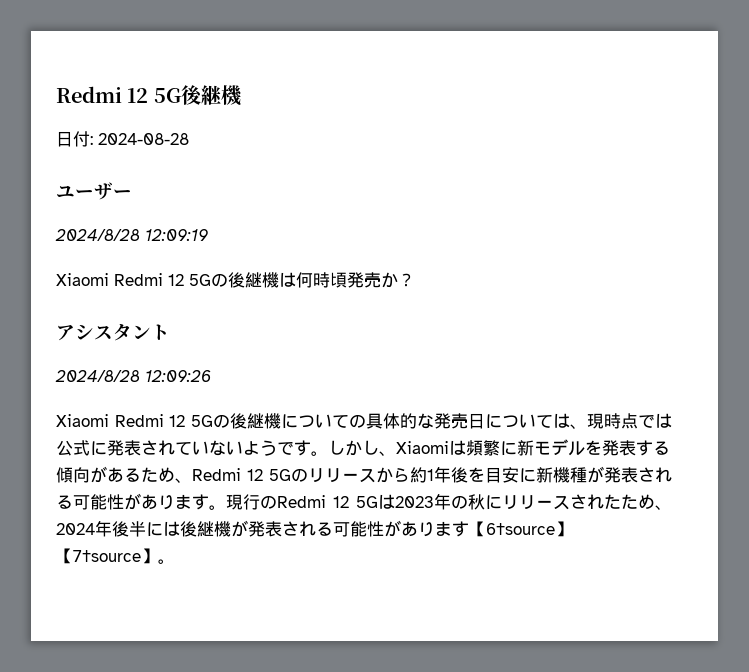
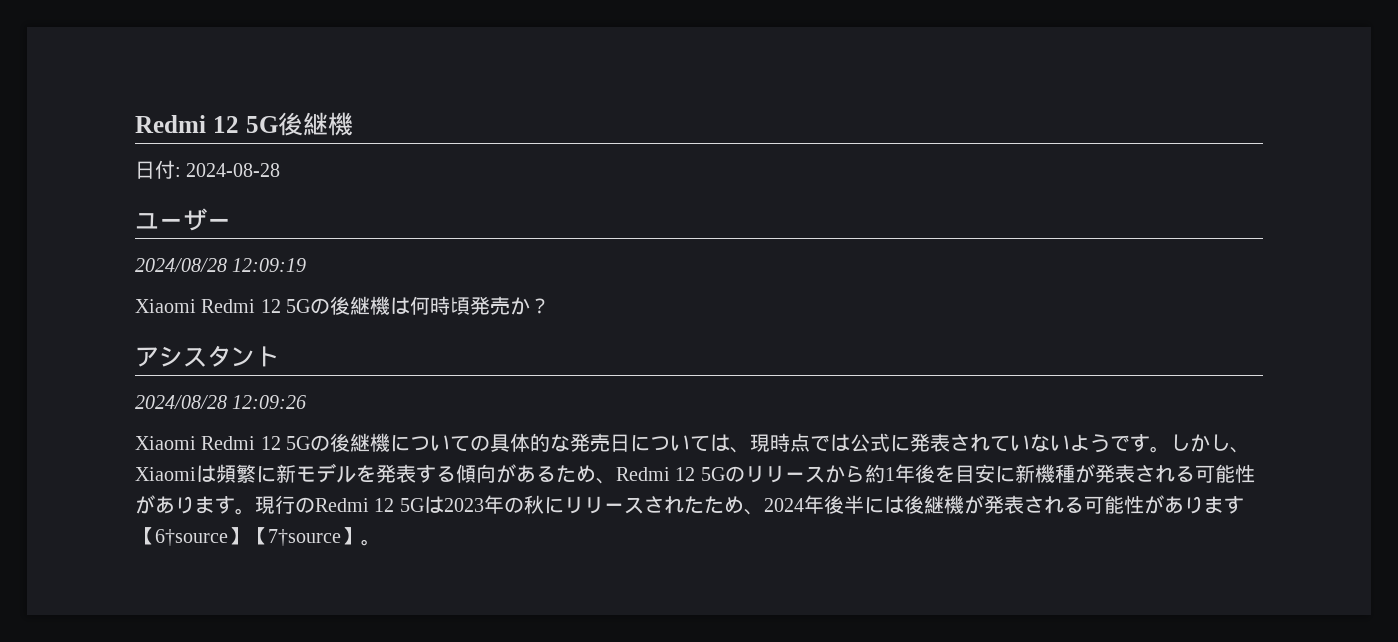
- 2024/8/28 12:09:19
+ 2024/08/28 12:09:19
- 2024/8/28 12:09:26
+ 2024/08/28 12:09:26

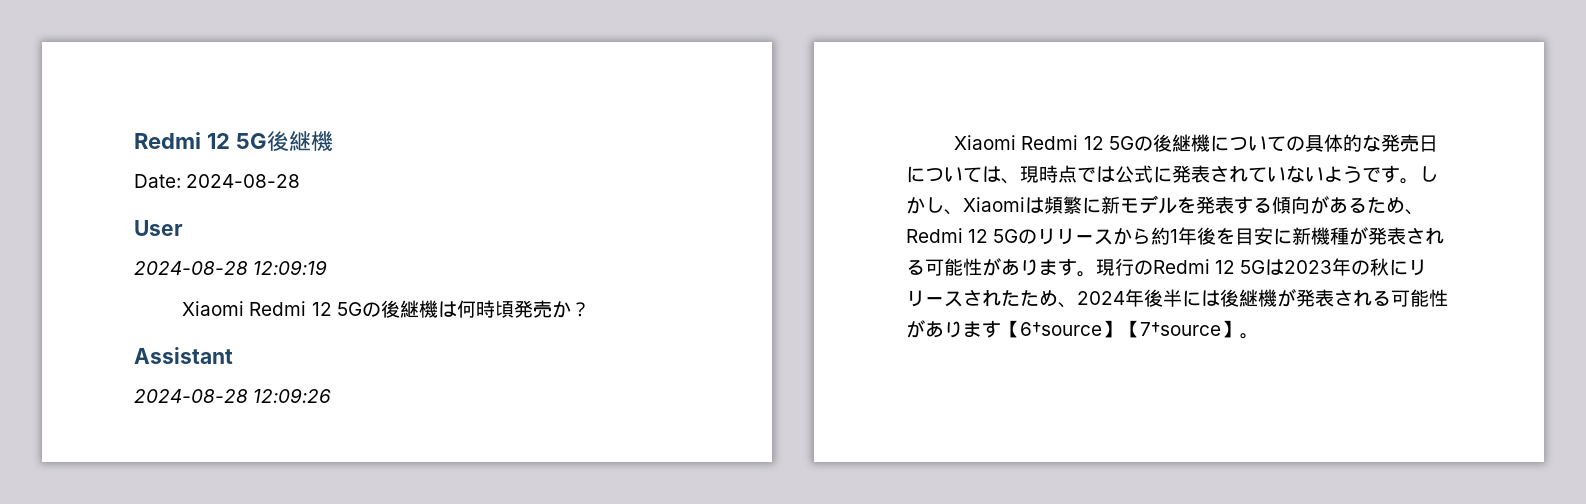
- 日付: 2024-08-28
+ Date: 2024-08-28
- ユーザー
- 2024/08/28 12:09:19
+ User
+ 2024-08-28 12:09:19
- アシスタント
- 2024/08/28 12:09:26
+ Assistant
+ 2024-08-28 12:09:26

